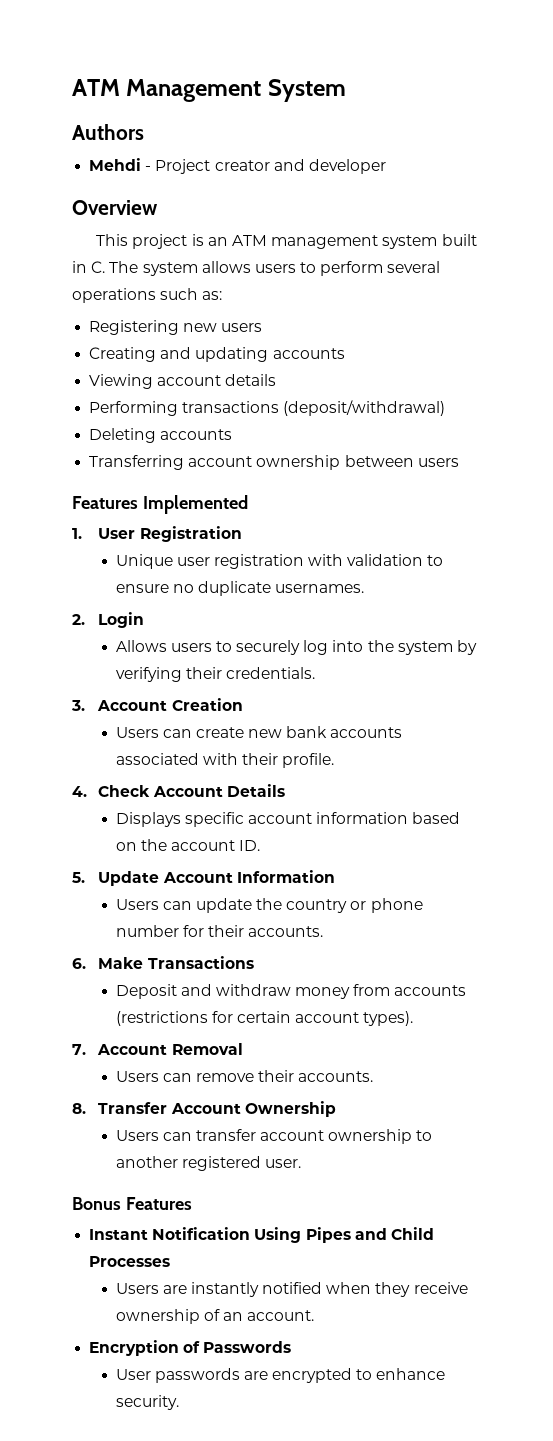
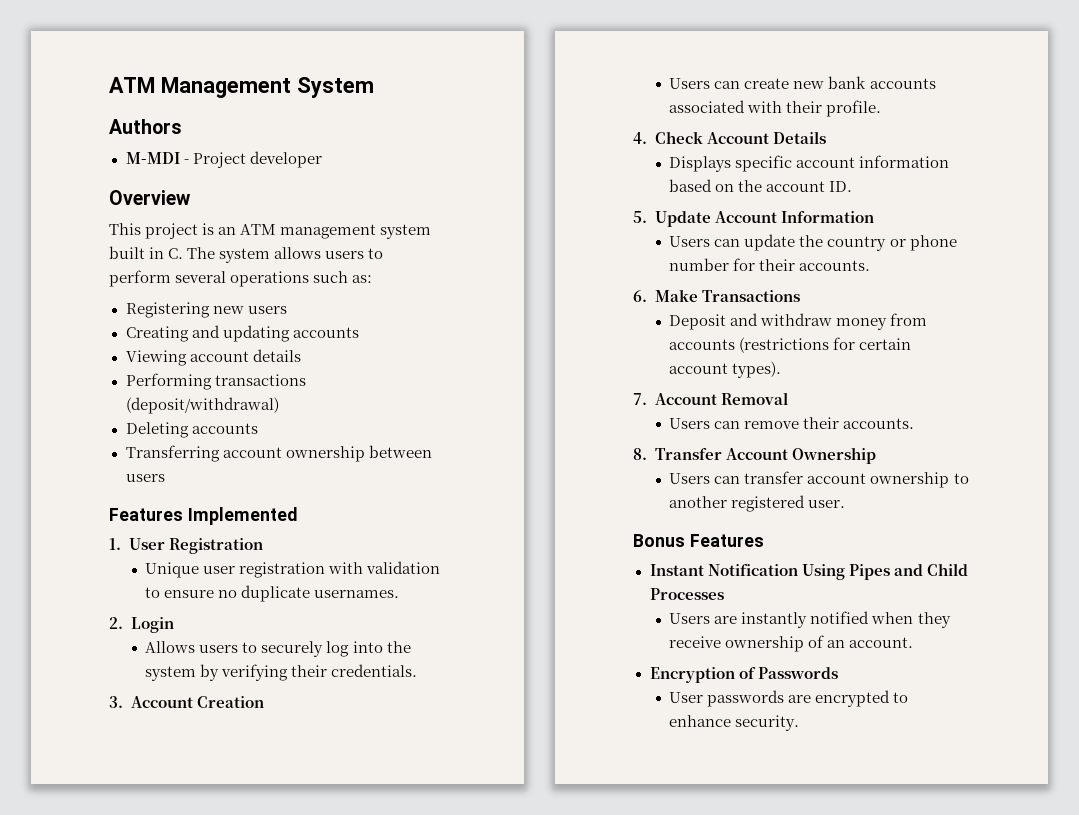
- Mehdi - Project creator and developer
+ M-MDI - Project developer

